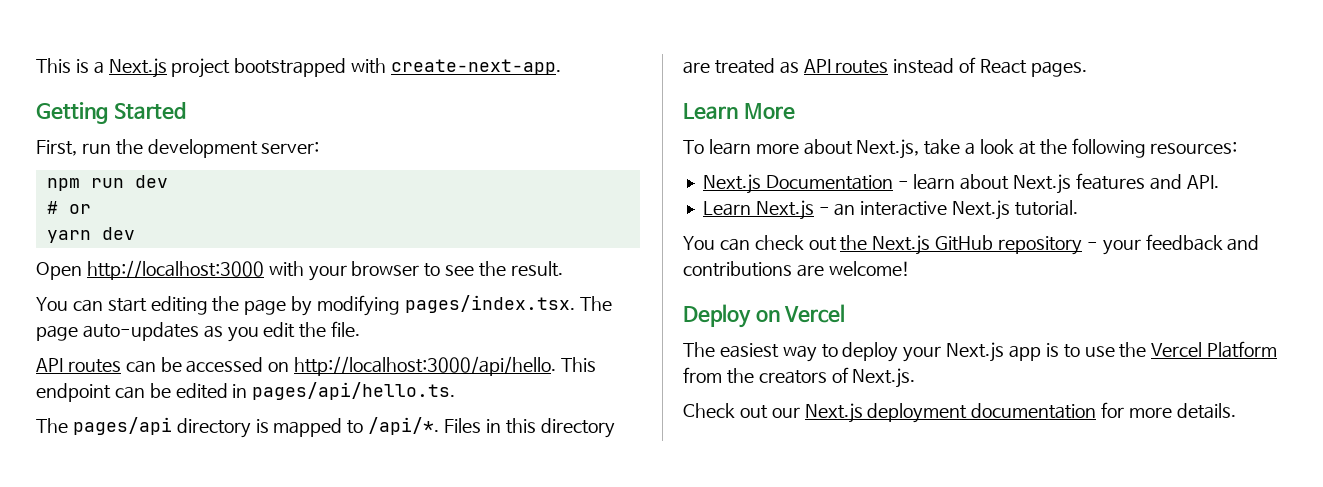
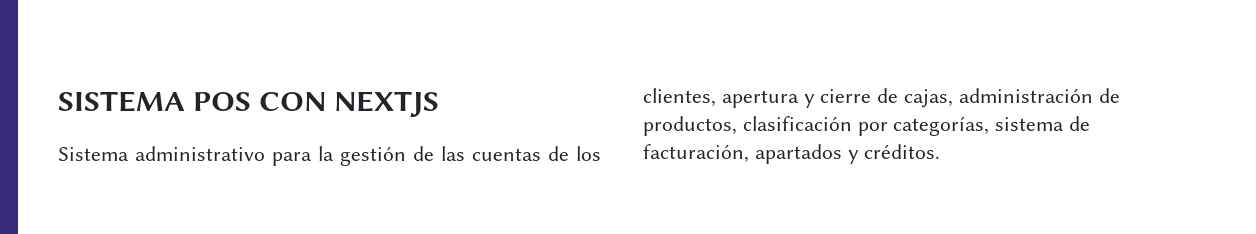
- This is a Next.js project bootstrapped with create-next-app.
- Getting Started
- First, run the development server:
- npm run dev
- # or
- yarn dev
- Open http://localhost:3000 with your browser to see the result.
- You can start editing the page by modifying pages/index.tsx. The page auto-updates as you edit the file.
- API routes can be accessed on http://localhost:3000/api/hello. This endpoint can be edited in pages/api/hello.ts.
- The pages/api directory is mapped to /api/*. Files in this directory are treated as API routes instead of React pages.
- Learn More
- To learn more about Next.js, take a look at the following resources:
- Next.js Documentation - learn about Next.js features and API.
- Learn Next.js - an interactive Next.js tutorial.
- You can check out the Next.js GitHub repository - your feedback and contributions are welcome!
- Deploy on Vercel
- The easiest way to deploy your Next.js app is to use the Vercel Platform from the creators of Next.js.
- Check out our Next.js deployment documentation for more details.
+ SISTEMA POS CON NEXTJS
+ Sistema administrativo para la gestión de las cuentas de los clientes, apertura y cierre de cajas, administración de productos, clasificación por categorías, sistema de facturación, apartados y créditos.

